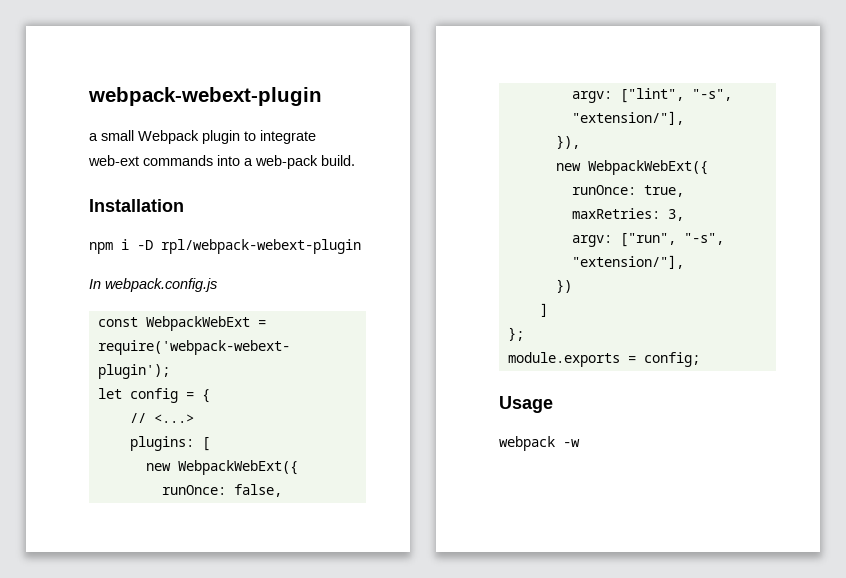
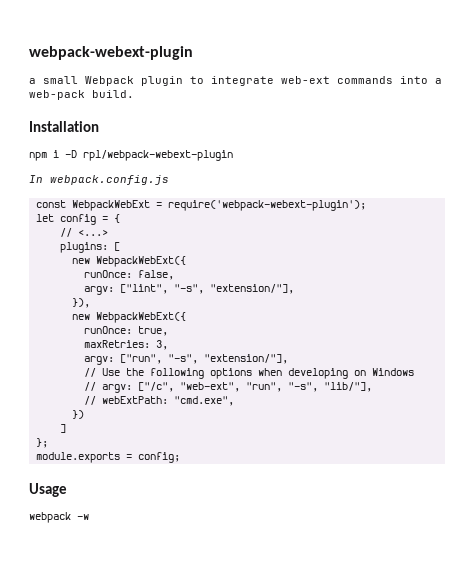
+ // Use the following options when developing on Windows
+ // argv: ["/c", "web-ext", "run", "-s", "lib/"],
+ // webExtPath: "cmd.exe",

